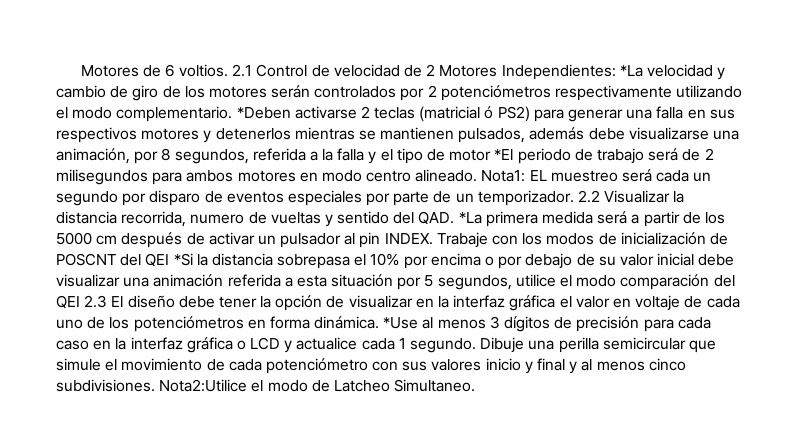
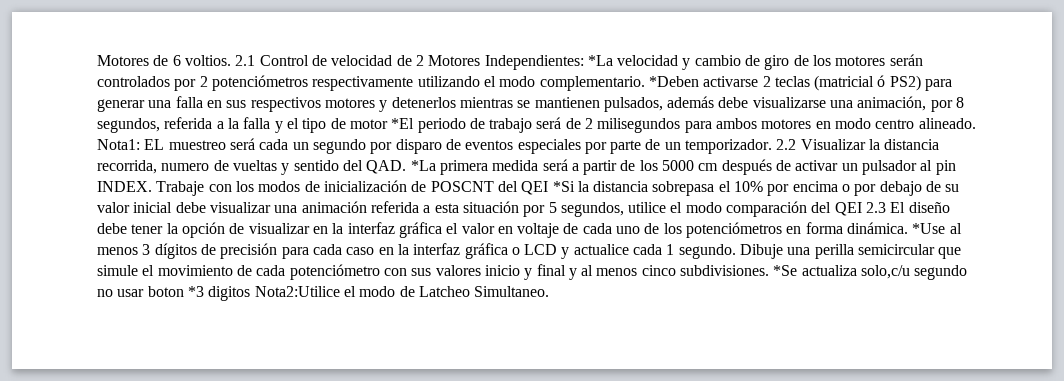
- Nota2:Utilice el modo de Latcheo Simultaneo.
+ *Se actualiza solo,c/u segundo no usar boton *3 digitos Nota2:Utilice el modo de Latcheo Simultaneo.

